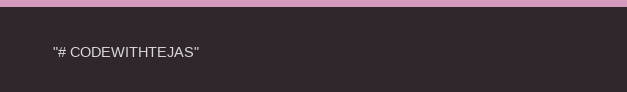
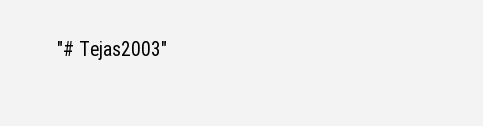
- "# CODEWITHTEJAS"
+ "# Tejas2003"

